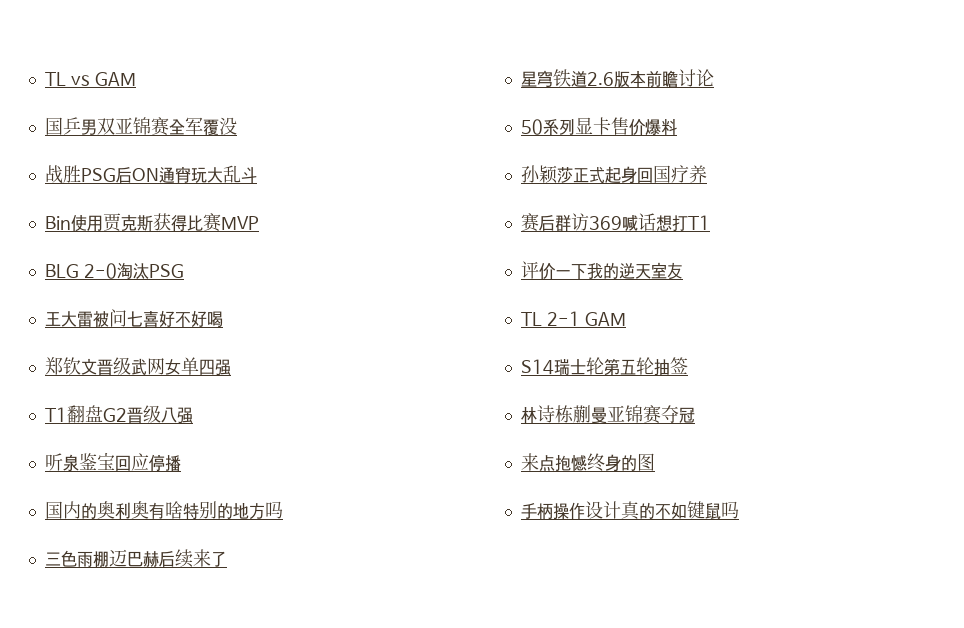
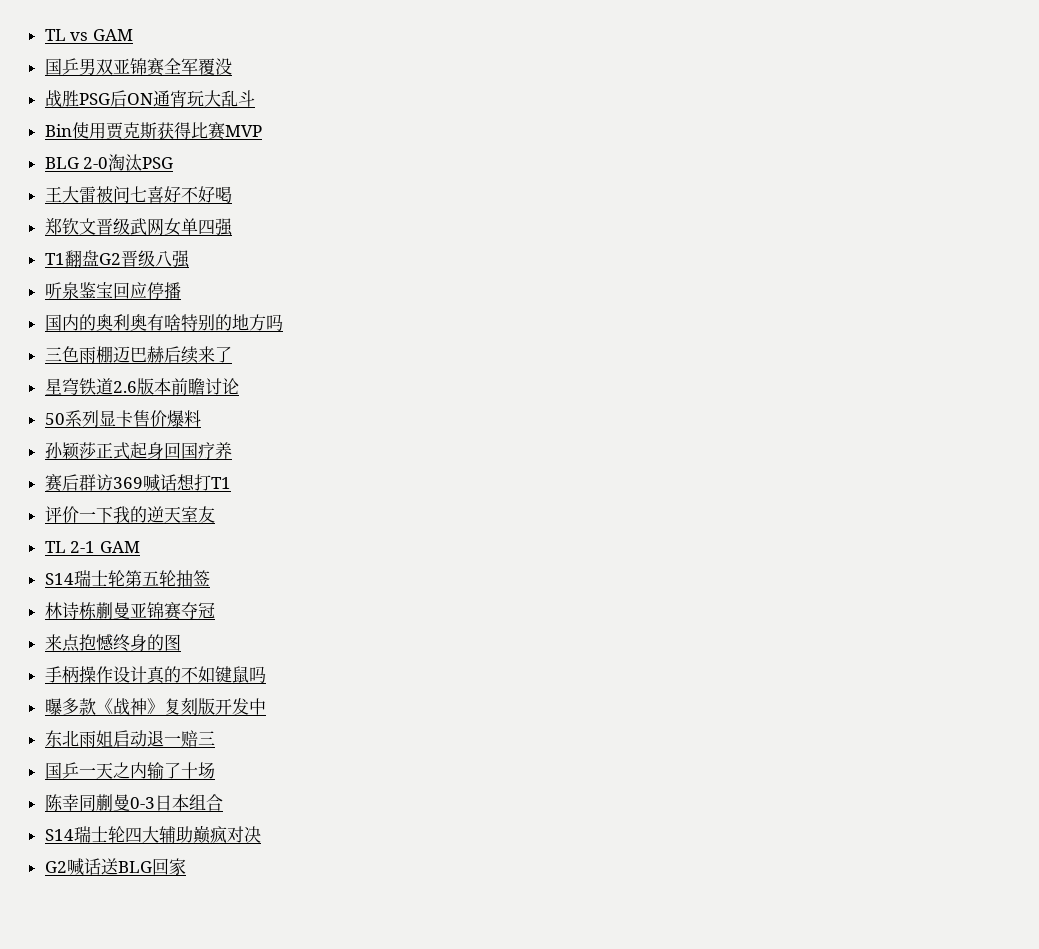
+ 曝多款《战神》复刻版开发中
+ 东北雨姐启动退一赔三
+ 国乒一天之内输了十场
+ 陈幸同蒯曼0-3日本组合
+ S14瑞士轮四大辅助巅疯对决
+ G2喊话送BLG回家

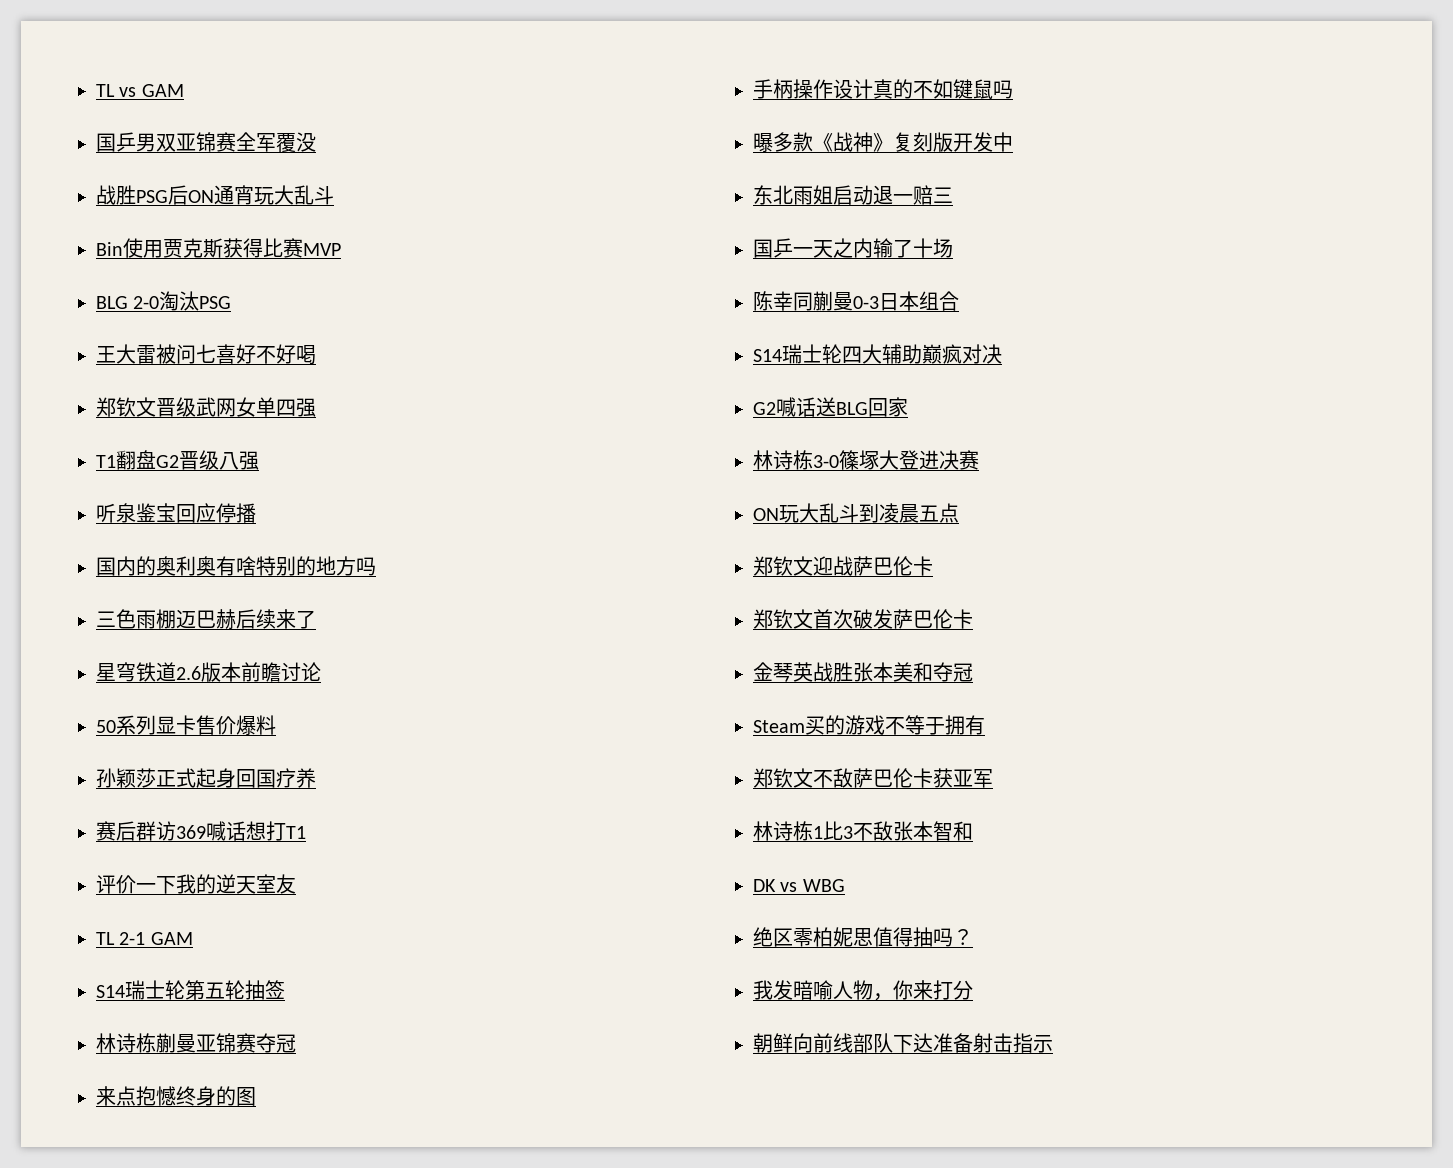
+ 林诗栋3-0篠塚大登进决赛
+ ON玩大乱斗到凌晨五点
+ 郑钦文迎战萨巴伦卡
+ 郑钦文首次破发萨巴伦卡
+ 金琴英战胜张本美和夺冠
+ Steam买的游戏不等于拥有
+ 郑钦文不敌萨巴伦卡获亚军
+ 林诗栋1比3不敌张本智和
+ DK vs WBG
+ 绝区零柏妮思值得抽吗？
+ 我发暗喻人物，你来打分
+ 朝鲜向前线部队下达准备射击指示

